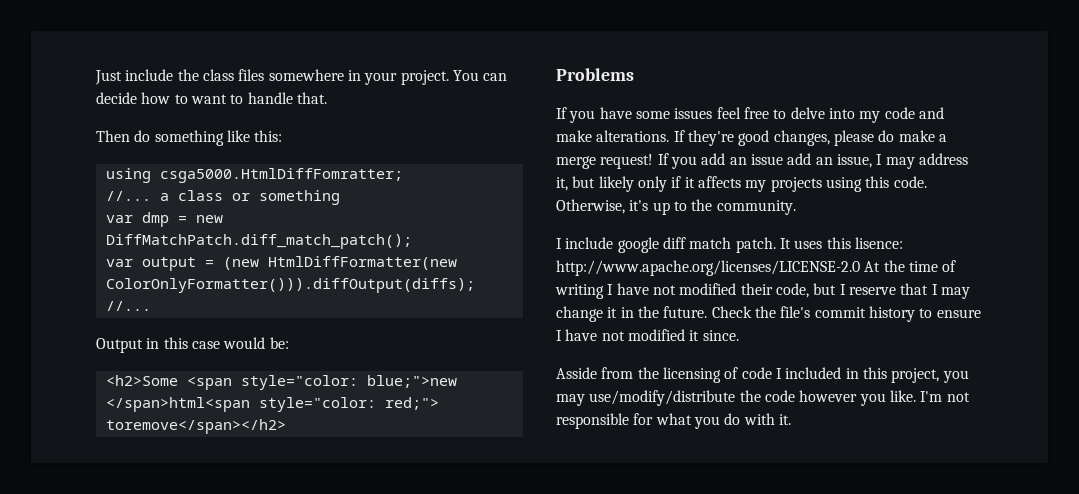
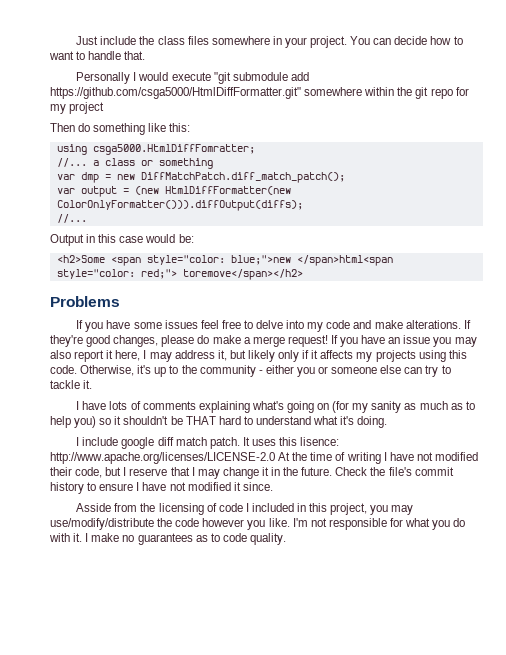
+ Personally I would execute "git submodule add https://github.com/csga5000/HtmlDiffFormatter.git" somewhere within the git repo for my project
- If you add an issue add an issue, I may address it, but likely only if it affects my projects using this code.
+ If you have an issue you may also report it here, I may address it, but likely only if it affects my projects using this code.
- Otherwise, it's up to the community.
+ Otherwise, it's up to the community - either you or someone else can try to tackle it.
+ I have lots of comments explaining what's going on (for my sanity as much as to help you) so it shouldn't be THAT hard to understand what it's doing.
+ I make no guarantees as to code quality.

